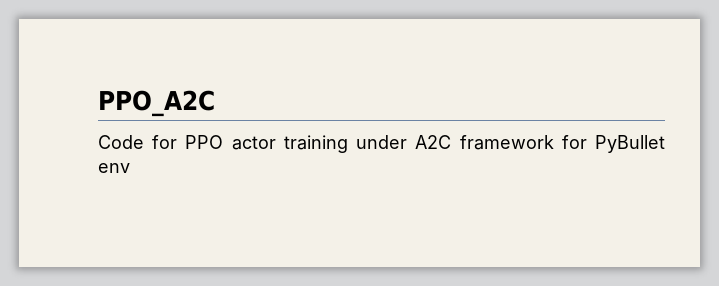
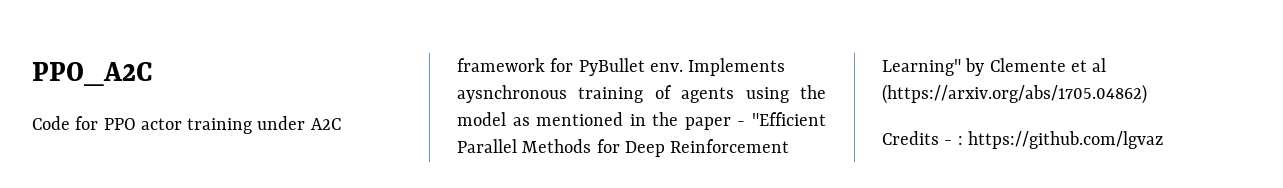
- Code for PPO actor training under A2C framework for PyBullet env
+ Code for PPO actor training under A2C framework for PyBullet env. Implements aysnchronous training of agents using the model as mentioned in the paper - "Efficient Parallel Methods for Deep Reinforcement Learning" by Clemente et al (https://arxiv.org/abs/1705.04862)
+ Credits - : https://github.com/lgvaz

